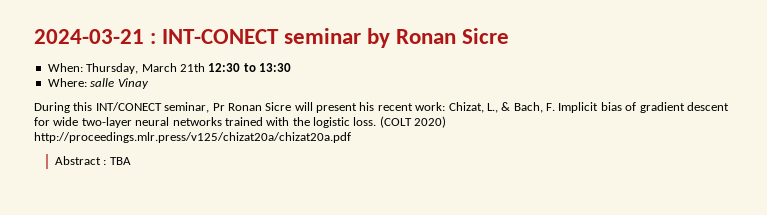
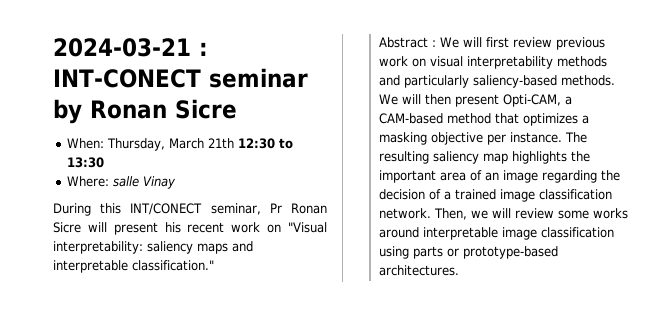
- During this INT/CONECT seminar, Pr Ronan Sicre will present his recent work: Chizat, L., & Bach, F. Implicit bias of gradient descent for wide two-layer neural networks trained with the logistic loss. (COLT 2020) http://proceedings.mlr.press/v125/chizat20a/chizat20a.pdf
- Abstract : TBA
+ During this INT/CONECT seminar, Pr Ronan Sicre will present his recent work on "Visual interpretability: saliency maps and interpretable classification."
+ Abstract : We will first review previous work on visual interpretability methods and particularly saliency-based methods. We will then present Opti-CAM, a CAM-based method that optimizes a masking objective per instance. The resulting saliency map highlights the important area of an image regarding the decision of a trained image classification network. Then, we will review some works around interpretable image classification using parts or prototype-based architectures.

